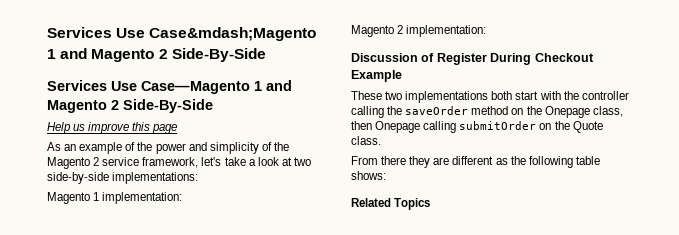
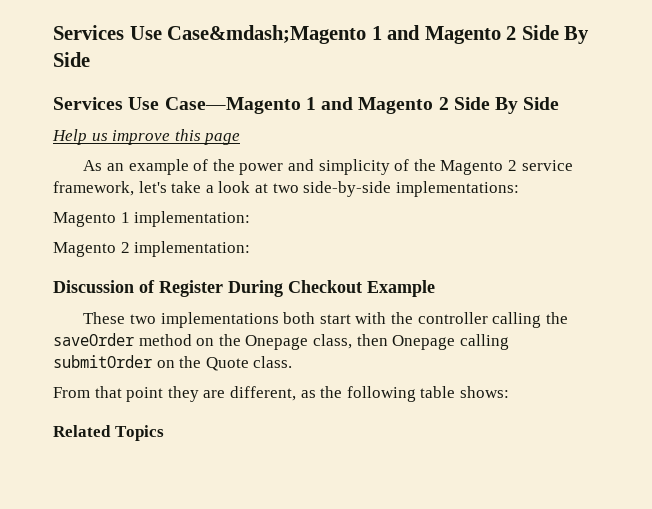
- Services Use Case&mdash;Magento 1 and Magento 2 Side-By-Side
+ Services Use Case&mdash;Magento 1 and Magento 2 Side By Side
- Services Use Case—Magento 1 and Magento 2 Side-By-Side
+ Services Use Case—Magento 1 and Magento 2 Side By Side
- From there they are different as the following table shows:
+ From that point they are different, as the following table shows:

